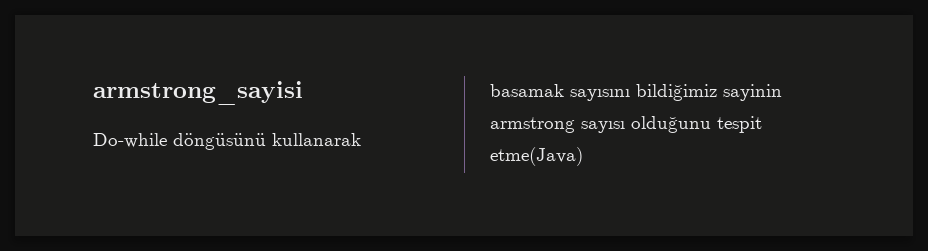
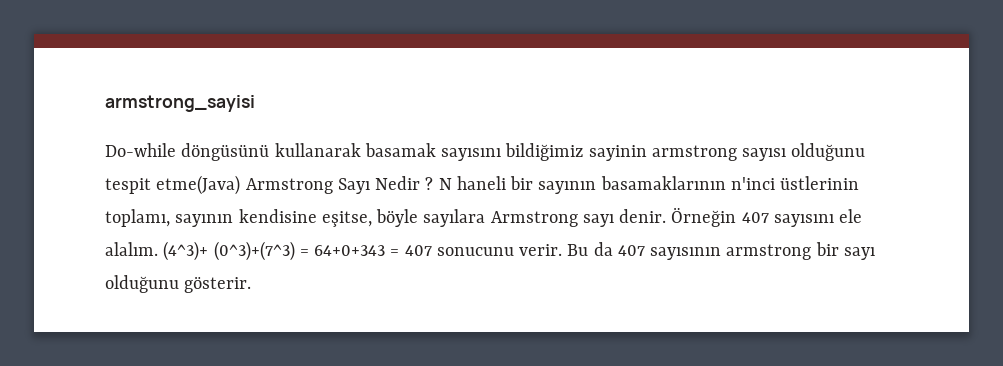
- Do-while döngüsünü kullanarak basamak sayısını bildiğimiz sayinin armstrong sayısı olduğunu tespit etme(Java)
+ Do-while döngüsünü kullanarak basamak sayısını bildiğimiz sayinin armstrong sayısı olduğunu tespit etme(Java) Armstrong Sayı Nedir ? N haneli bir sayının basamaklarının n'inci üstlerinin toplamı, sayının kendisine eşitse, böyle sayılara Armstrong sayı denir. Örneğin 407 sayısını ele alalım. (4^3)+ (0^3)+(7^3) = 64+0+343 = 407 sonucunu verir. Bu da 407 sayısının armstrong bir sayı olduğunu gösterir.

